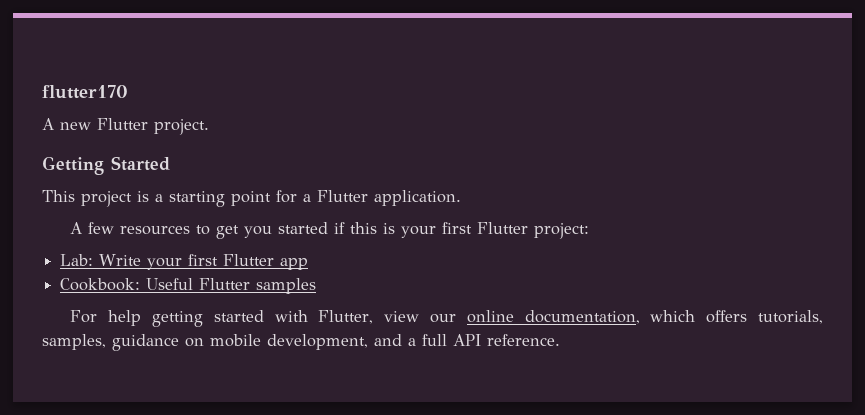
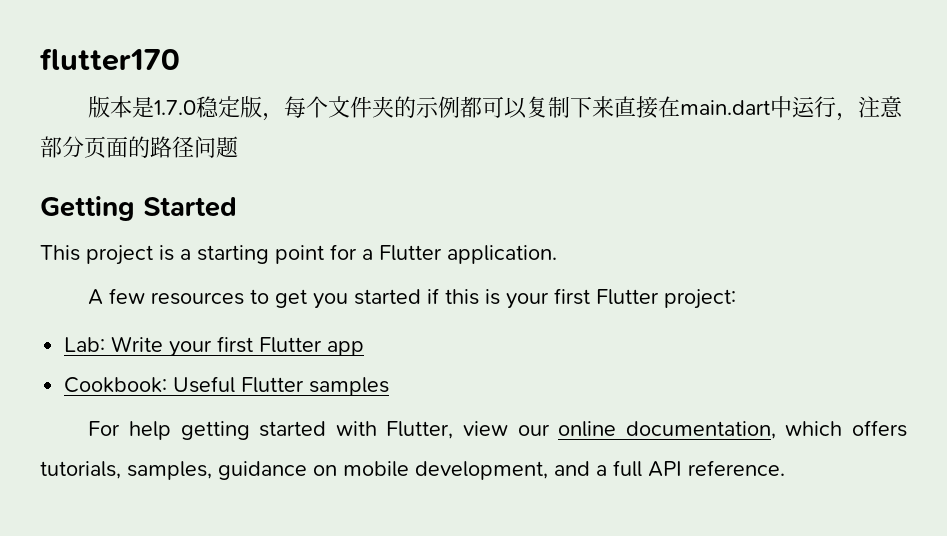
- A new Flutter project.
+ 版本是1.7.0稳定版，每个文件夹的示例都可以复制下来直接在main.dart中运行，注意部分页面的路径问题

